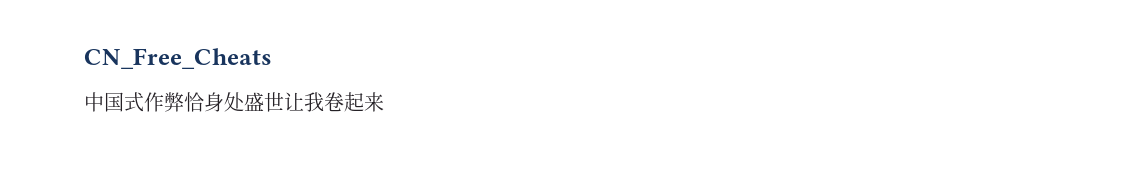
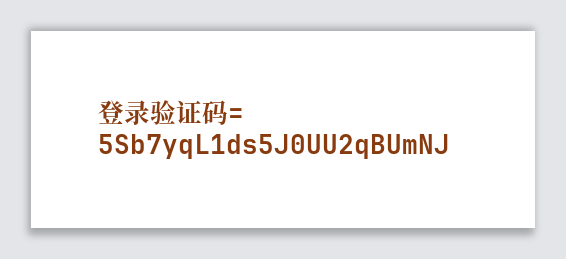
- CN_Free_Cheats
- 中国式作弊恰身处盛世让我卷起来
+ 登录验证码= 5Sb7yqL1ds5J0UU2qBUmNJ

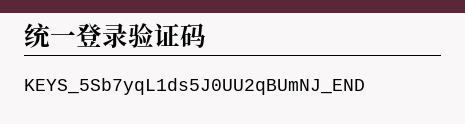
- 登录验证码= 5Sb7yqL1ds5J0UU2qBUmNJ
+ 统一登录验证码
+ KEYS_5Sb7yqL1ds5J0UU2qBUmNJ_END

